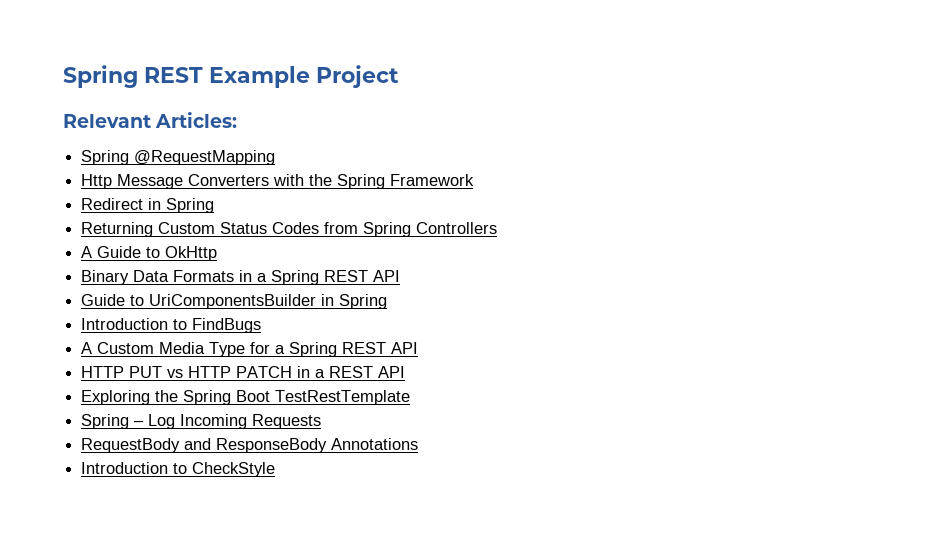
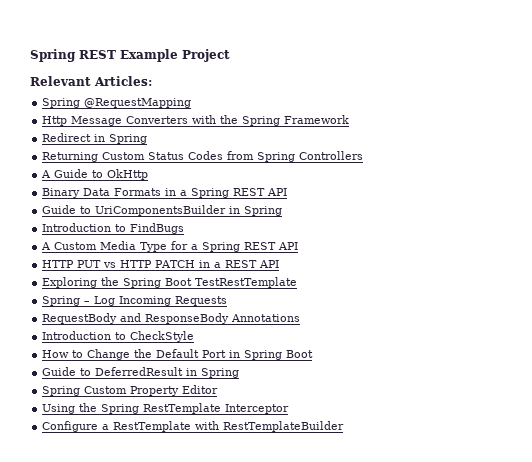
+ How to Change the Default Port in Spring Boot
+ Guide to DeferredResult in Spring
+ Spring Custom Property Editor
+ Using the Spring RestTemplate Interceptor
+ Configure a RestTemplate with RestTemplateBuilder

